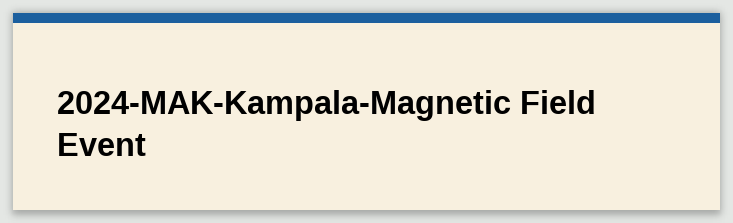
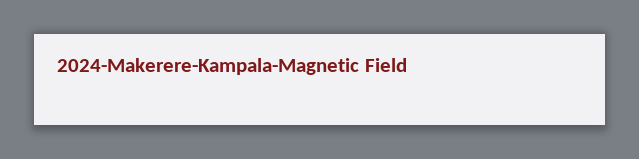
- 2024-MAK-Kampala-Magnetic Field Event
+ 2024-Makerere-Kampala-Magnetic Field

